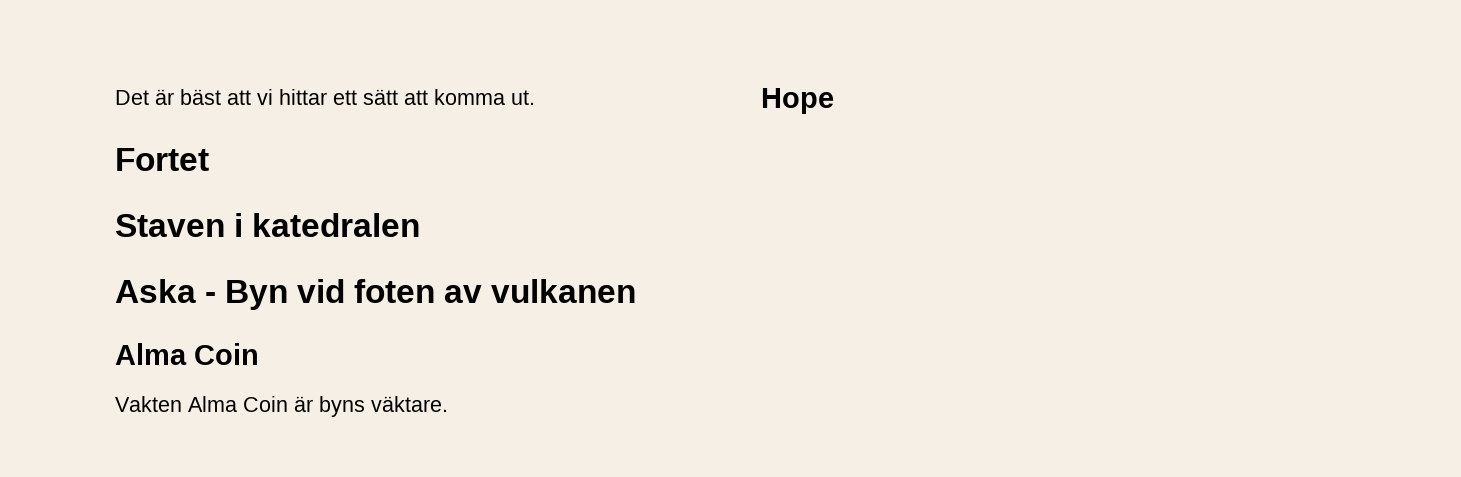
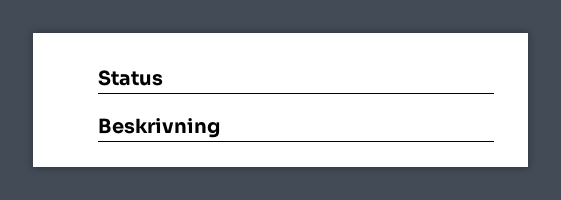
- Det är bäst att vi hittar ett sätt att komma ut.
- Fortet
- Staven i katedralen
- Aska - Byn vid foten av vulkanen
- Alma Coin
- Vakten Alma Coin är byns väktare.
- Hope
+ Status
+ Beskrivning

